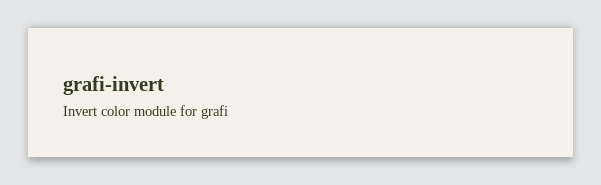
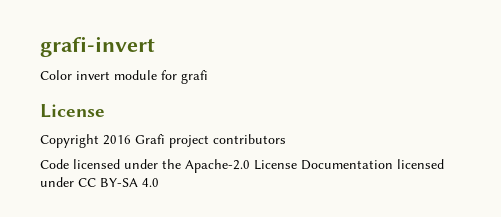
- Invert color module for grafi
+ Color invert module for grafi
+ License
+ Copyright 2016 Grafi project contributors
+ Code licensed under the Apache-2.0 License Documentation licensed under CC BY-SA 4.0

